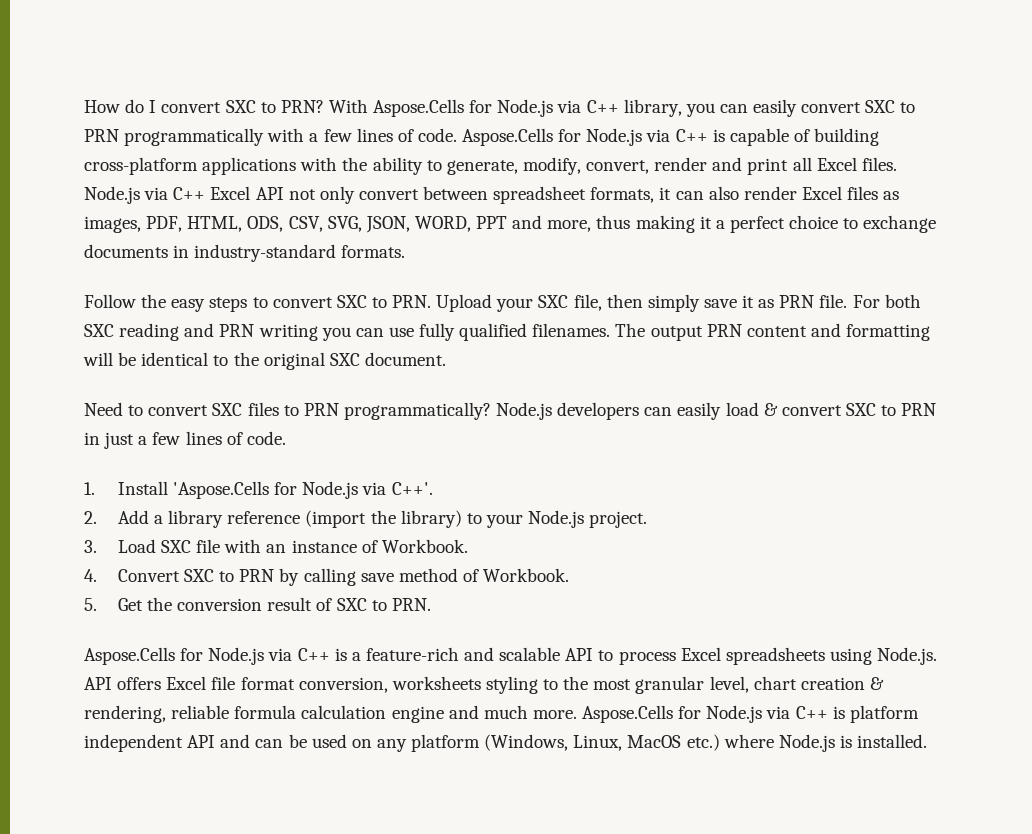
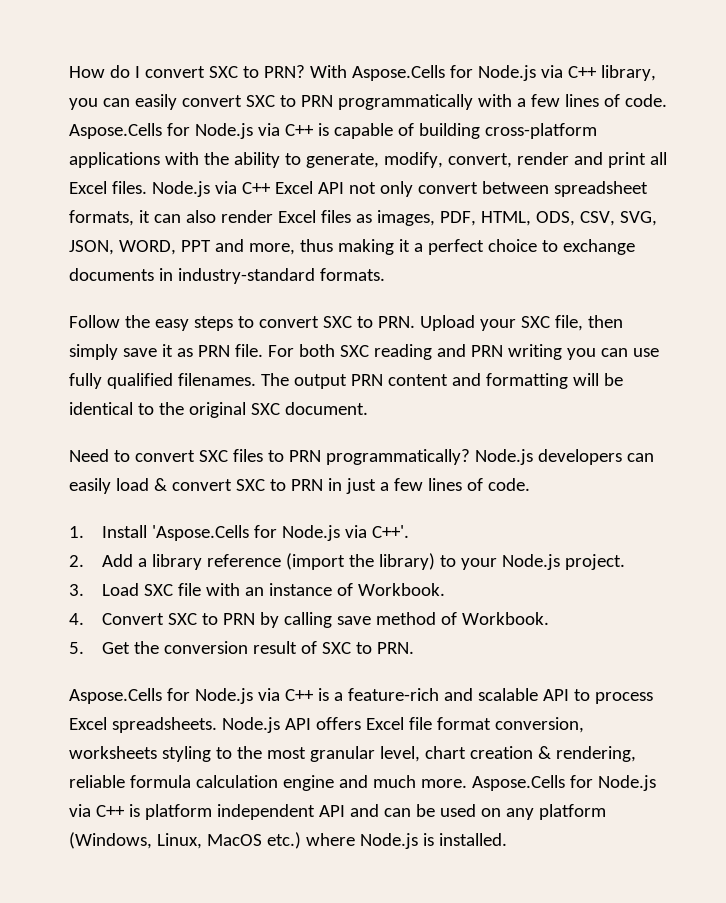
- Aspose.Cells for Node.js via C++ is a feature-rich and scalable API to process Excel spreadsheets using Node.js. API offers Excel file format conversion, worksheets styling to the most granular level, chart creation & rendering, reliable formula calculation engine and much more.
+ Aspose.Cells for Node.js via C++ is a feature-rich and scalable API to process Excel spreadsheets. Node.js API offers Excel file format conversion, worksheets styling to the most granular level, chart creation & rendering, reliable formula calculation engine and much more.

